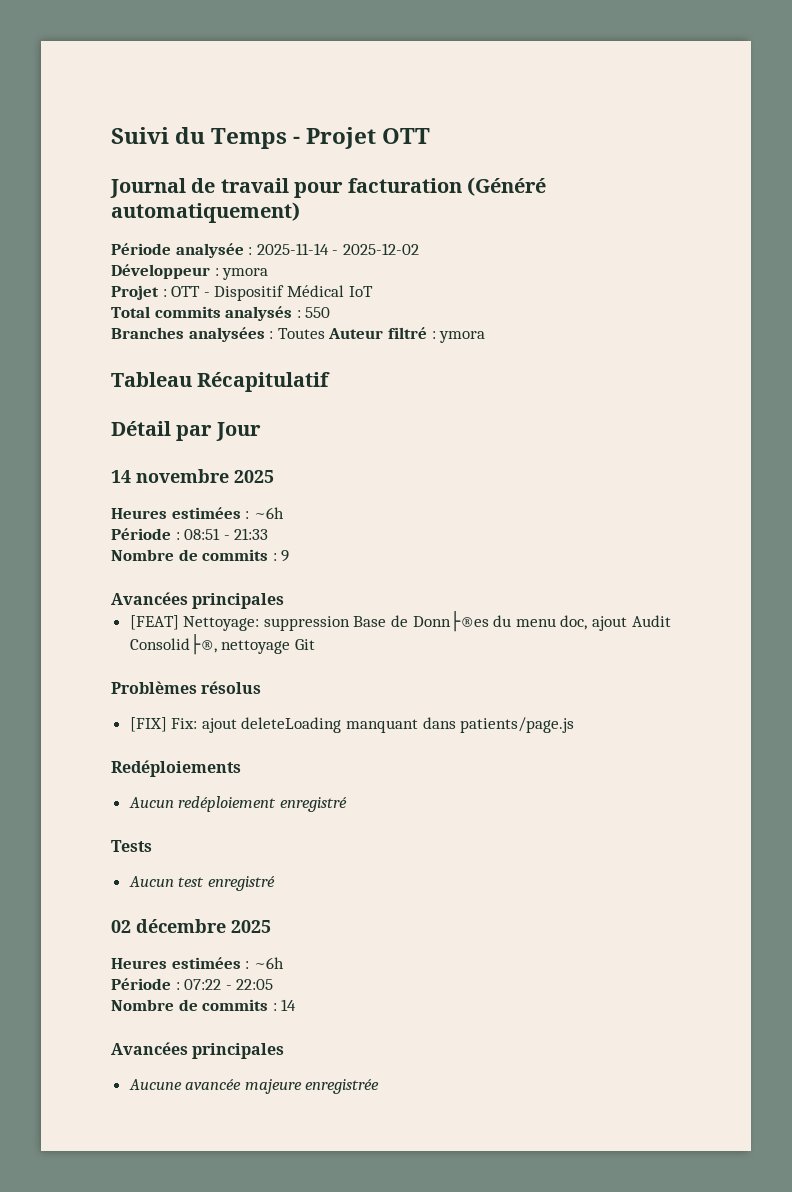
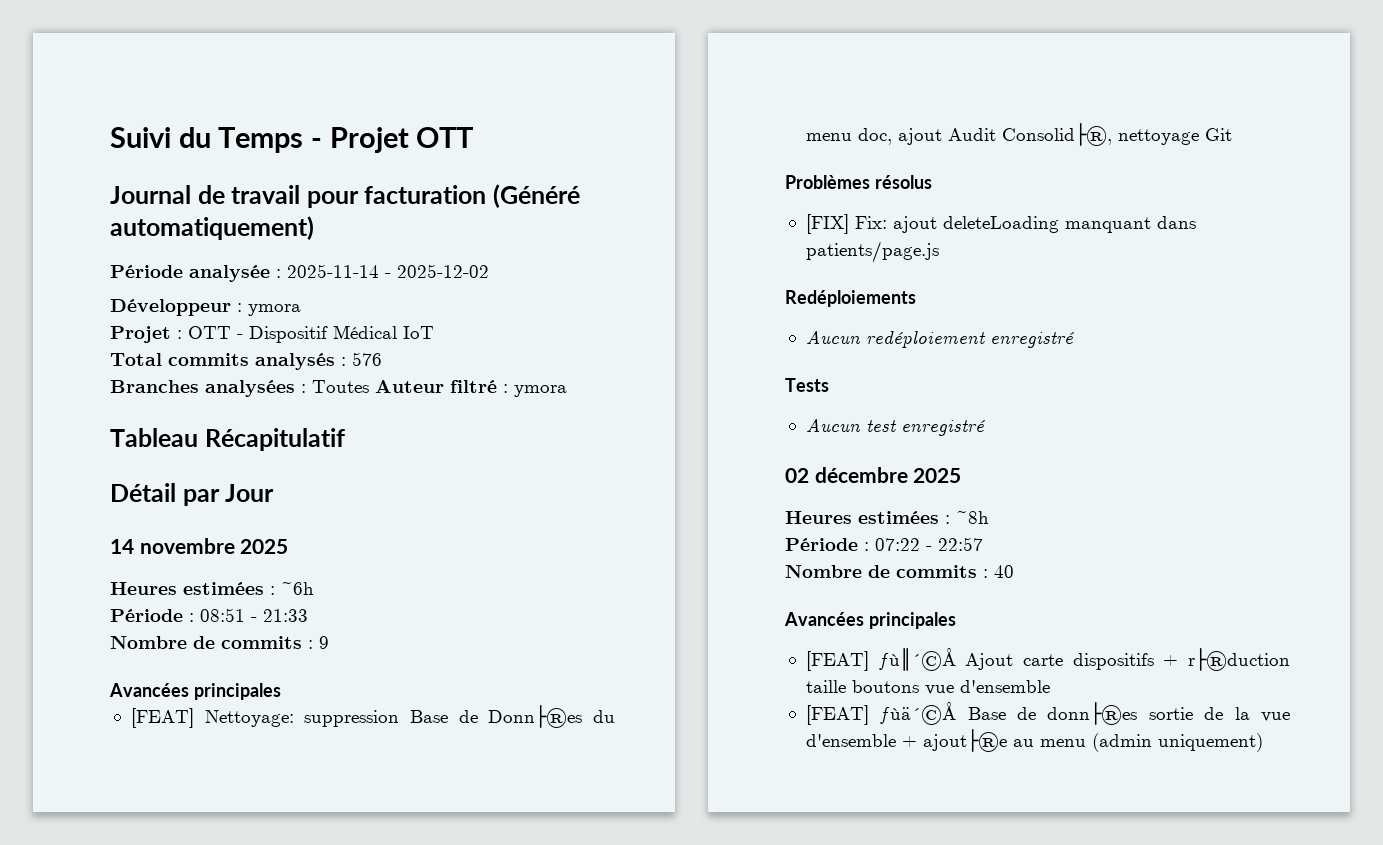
- Total commits analysés : 550
+ Total commits analysés : 576
  02 décembre 2025
- Heures estimées : ~6h
+ Heures estimées : ~8h
- Période : 07:22 - 22:05
- Nombre de commits : 14
+ Période : 07:22 - 22:57
+ Nombre de commits : 40
  Avancées principales
- Aucune avancée majeure enregistrée
+ [FEAT] ƒù║´©Å Ajout carte dispositifs + r├®duction taille boutons vue d'ensemble
+ [FEAT] ƒùä´©Å Base de donn├®es sortie de la vue d'ensemble + ajout├®e au menu (admin uniquement)

